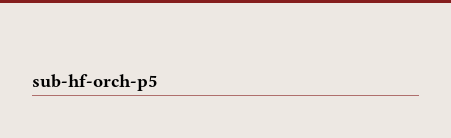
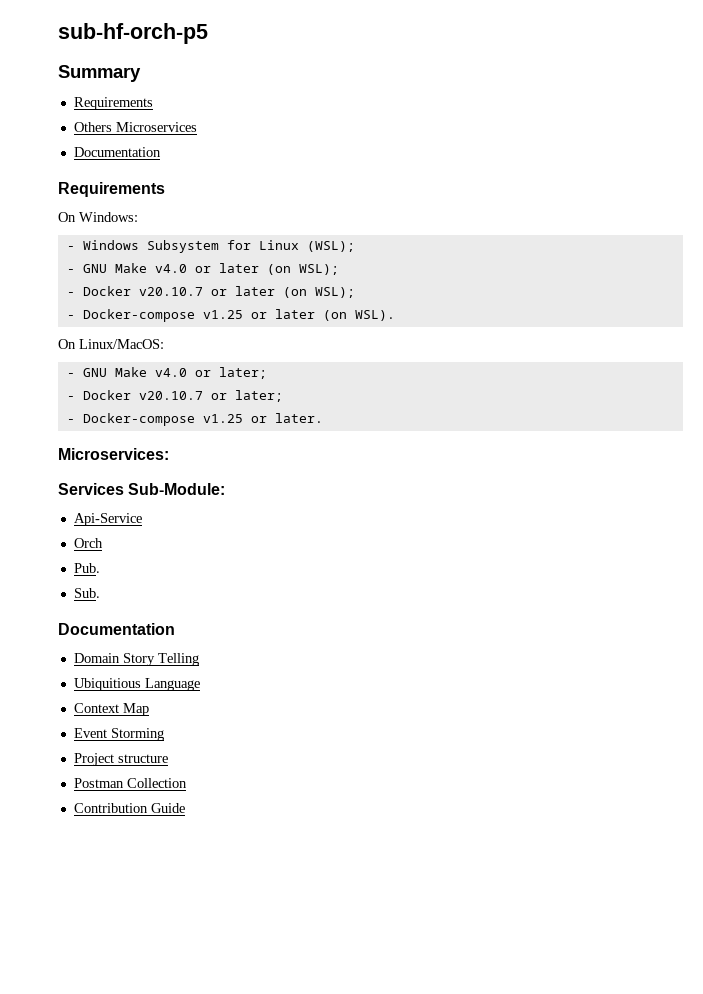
+ Summary
+ Requirements
+ Others Microservices
+ Documentation
+ Requirements
+ On Windows:
+ - Windows Subsystem for Linux (WSL);
+ - GNU Make v4.0 or later (on WSL);
+ - Docker v20.10.7 or later (on WSL);
+ - Docker-compose v1.25 or later (on WSL).
+ On Linux/MacOS:
+ - GNU Make v4.0 or later;
+ - Docker v20.10.7 or later;
+ - Docker-compose v1.25 or later.
+ Microservices:
+ Services Sub-Module:
+ Api-Service
+ Orch
+ Pub.
+ Sub.
+ Documentation
+ Domain Story Telling
+ Ubiquitious Language
+ Context Map
+ Event Storming
+ Project structure
+ Postman Collection
+ Contribution Guide

